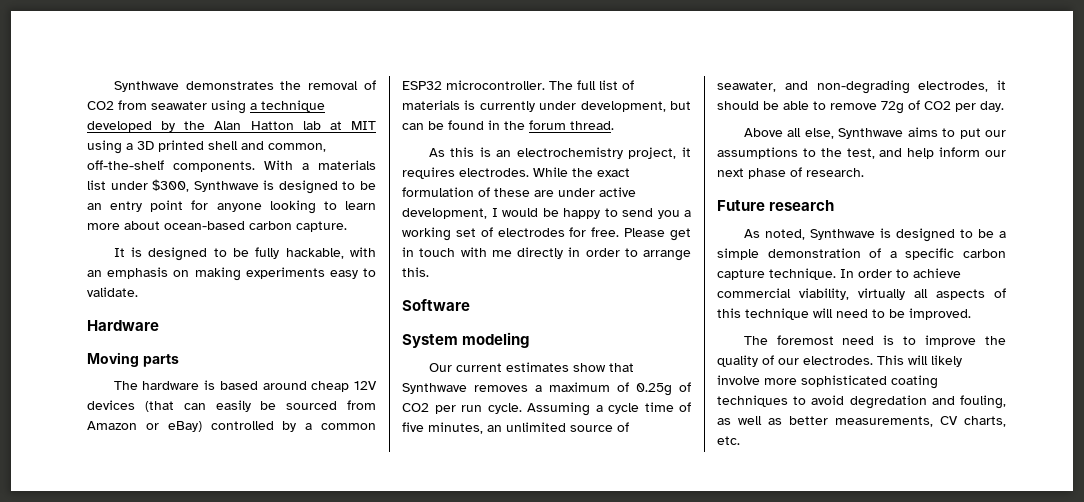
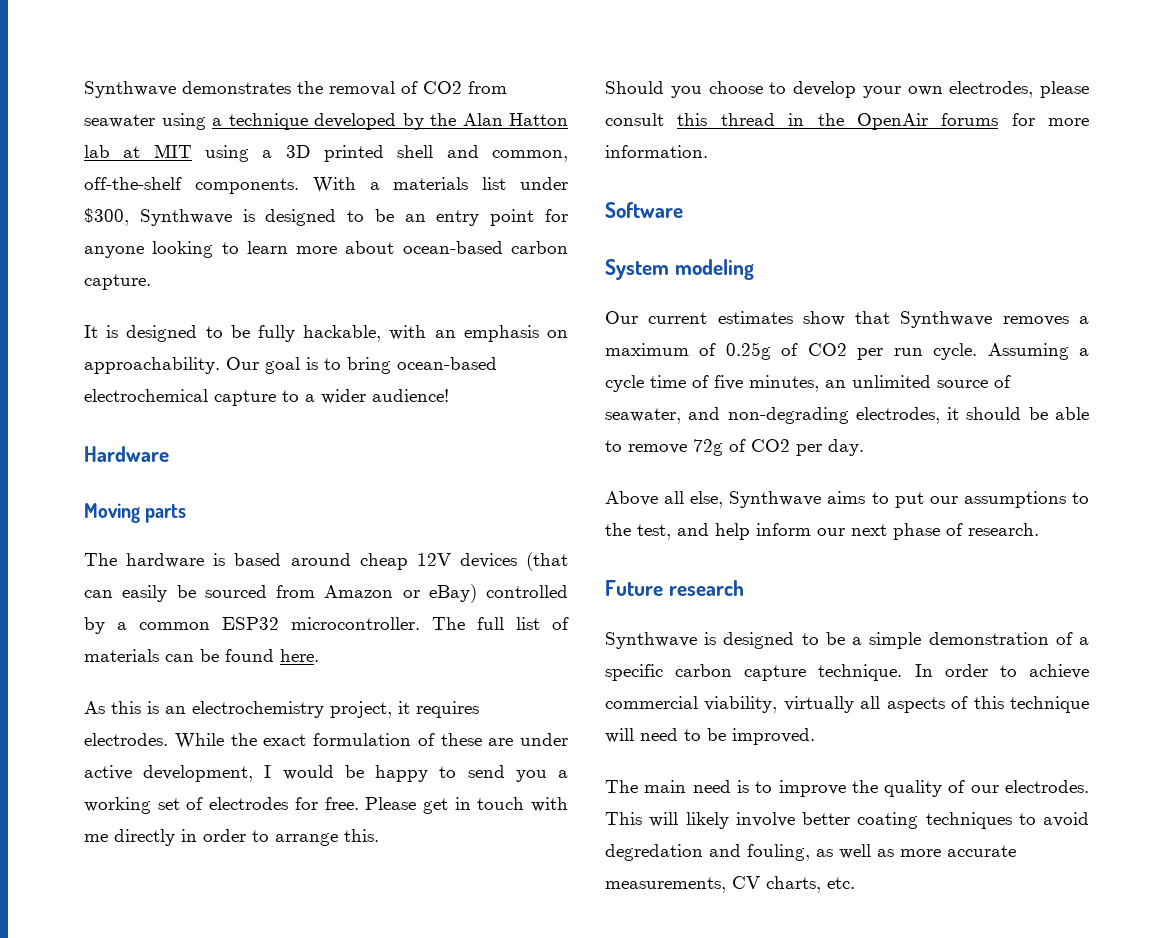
- It is designed to be fully hackable, with an emphasis on making experiments easy to validate.
+ It is designed to be fully hackable, with an emphasis on approachability. Our goal is to bring ocean-based electrochemical capture to a wider audience!
- The full list of materials is currently under development, but can be found in the forum thread.
+ The full list of materials can be found here.
+ Should you choose to develop your own electrodes, please consult this thread in the OpenAir forums for more information.
- As noted, Synthwave is designed to be a simple demonstration of a specific carbon capture technique.
+ Synthwave is designed to be a simple demonstration of a specific carbon capture technique.
- The foremost need is to improve the quality of our electrodes.
+ The main need is to improve the quality of our electrodes.
- This will likely involve more sophisticated coating techniques to avoid degredation and fouling, as well as better measurements, CV charts, etc.
+ This will likely involve better coating techniques to avoid degredation and fouling, as well as more accurate measurements, CV charts, etc.

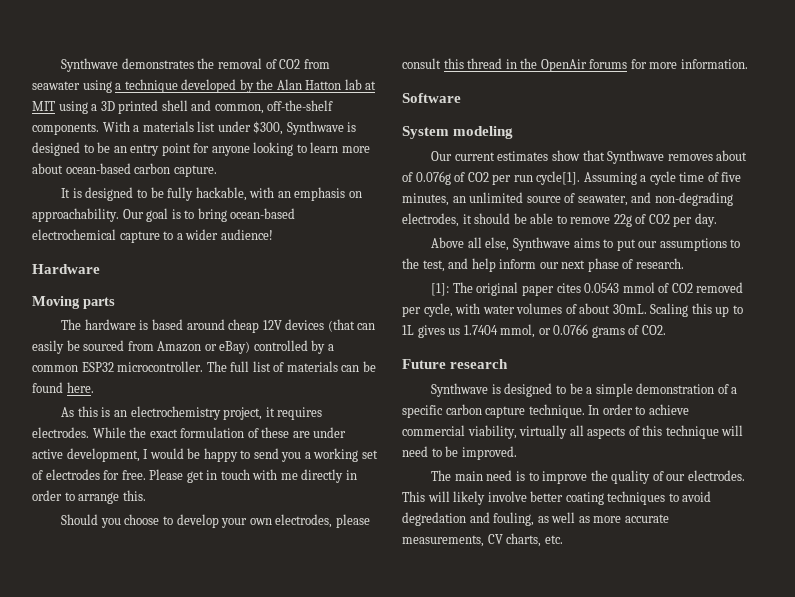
- Our current estimates show that Synthwave removes a maximum of 0.25g of CO2 per run cycle.
+ Our current estimates show that Synthwave removes about of 0.076g of CO2 per run cycle[1].
- Assuming a cycle time of five minutes, an unlimited source of seawater, and non-degrading electrodes, it should be able to remove 72g of CO2 per day.
+ Assuming a cycle time of five minutes, an unlimited source of seawater, and non-degrading electrodes, it should be able to remove 22g of CO2 per day.
+ [1]: The original paper cites 0.0543 mmol of CO2 removed per cycle, with water volumes of about 30mL. Scaling this up to 1L gives us 1.7404 mmol, or 0.0766 grams of CO2.

